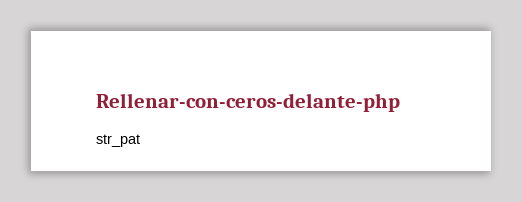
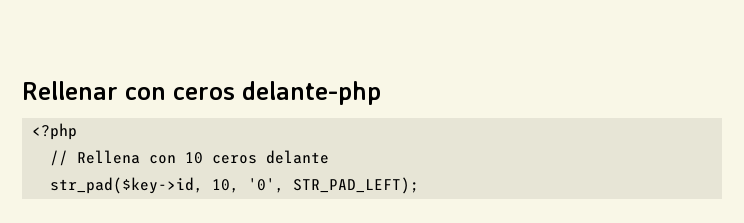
- Rellenar-con-ceros-delante-php
- str_pat
+ Rellenar con ceros delante-php
+ <?php
+ // Rellena con 10 ceros delante
+ str_pad($key->id, 10, '0', STR_PAD_LEFT);

